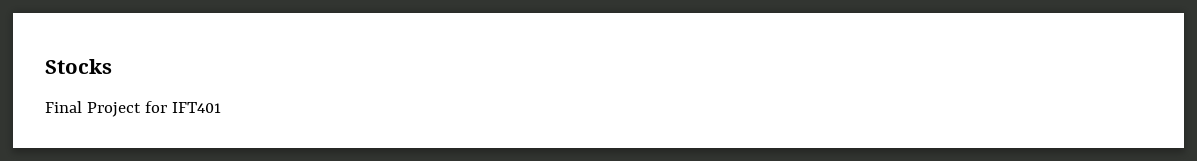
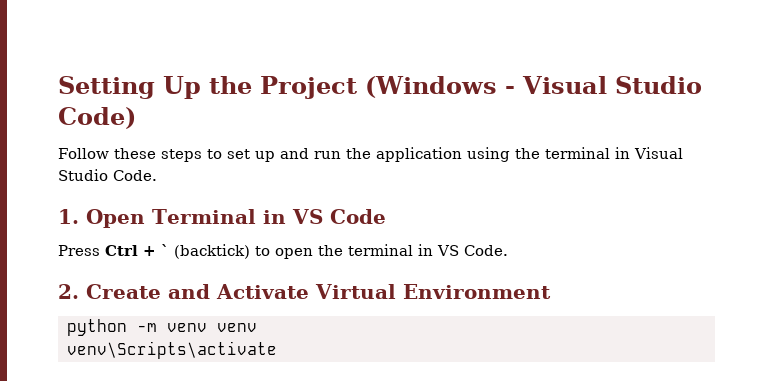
- Stocks
- Final Project for IFT401
+ Setting Up the Project (Windows - Visual Studio Code)
+ Follow these steps to set up and run the application using the terminal in Visual Studio Code.
+ 1. Open Terminal in VS Code
+ Press Ctrl + ` (backtick) to open the terminal in VS Code.
+ 2. Create and Activate Virtual Environment
+ python -m venv venv
+ venv\Scripts\activate

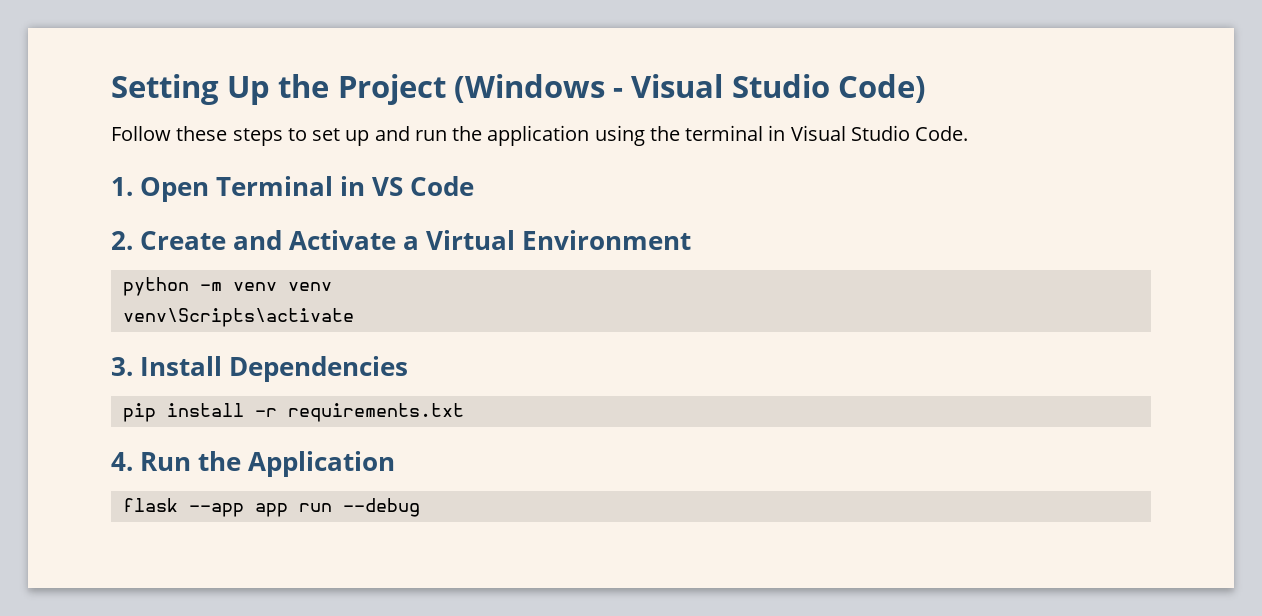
- Press Ctrl + ` (backtick) to open the terminal in VS Code.
- 2. Create and Activate Virtual Environment
+ 2. Create and Activate a Virtual Environment
+ 3. Install Dependencies
+ pip install -r requirements.txt
+ 4. Run the Application
+ flask --app app run --debug

